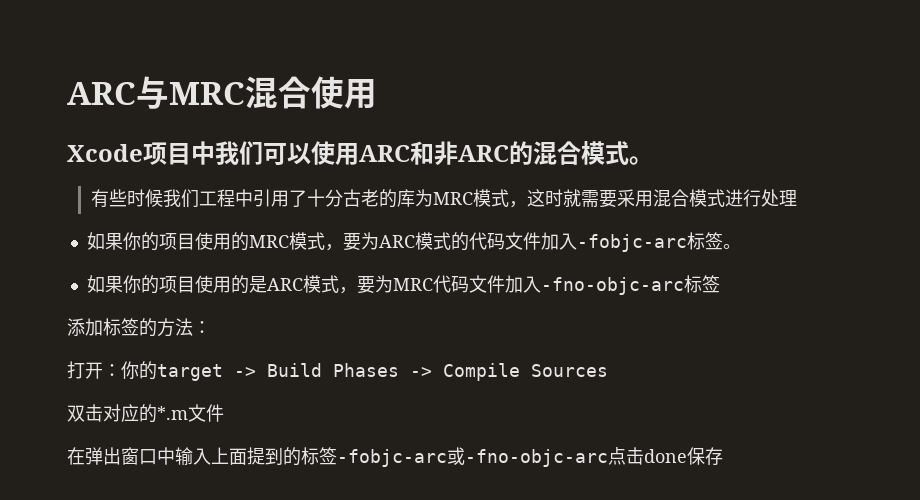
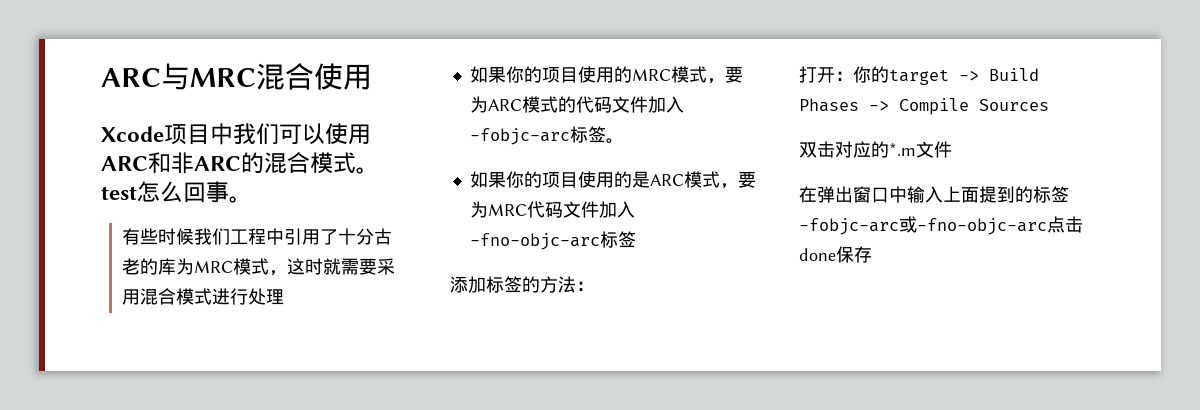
- Xcode项目中我们可以使用ARC和非ARC的混合模式。
+ Xcode项目中我们可以使用ARC和非ARC的混合模式。test怎么回事。

